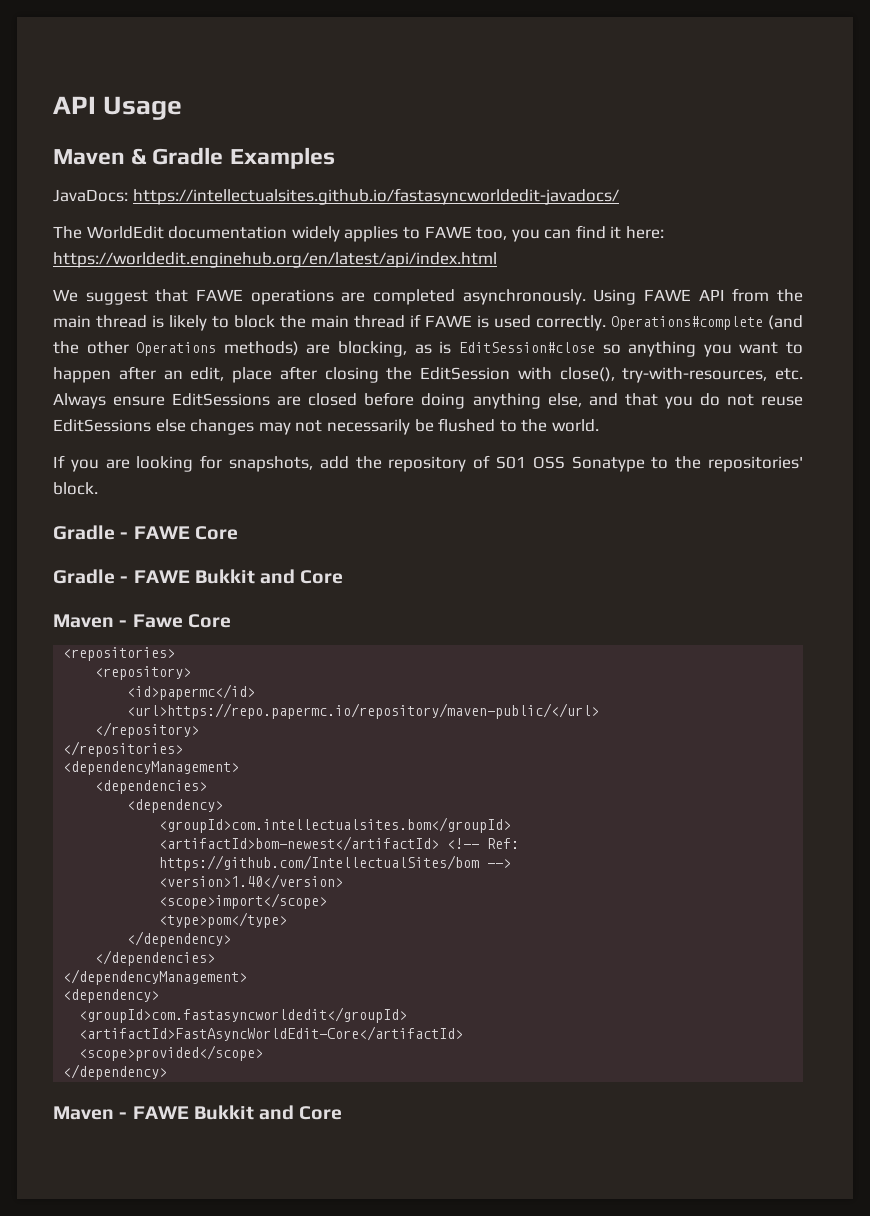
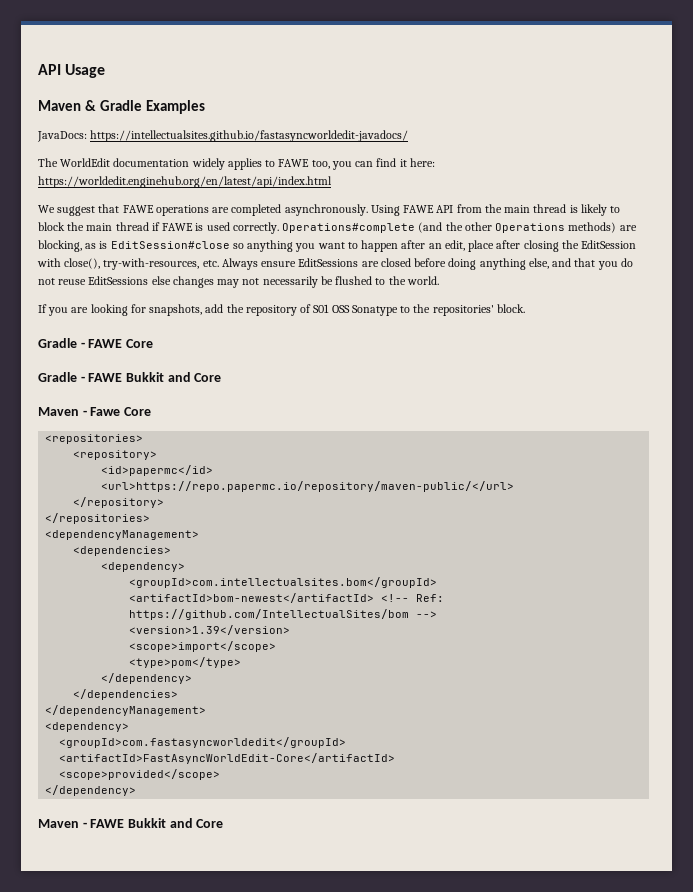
- <version>1.40</version>
+ <version>1.39</version>

